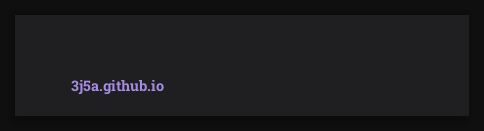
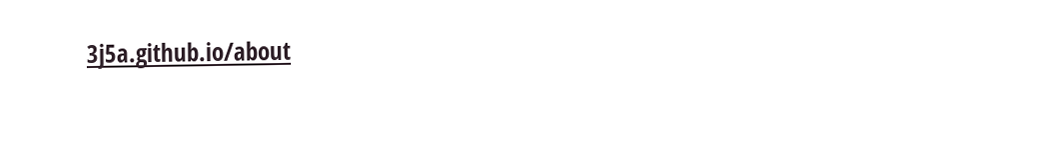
- 3j5a.github.io
+ 3j5a.github.io/about

